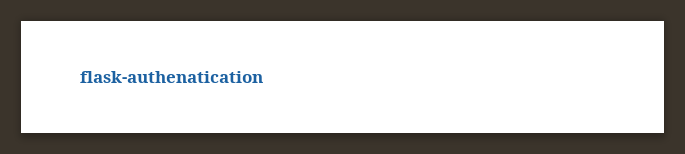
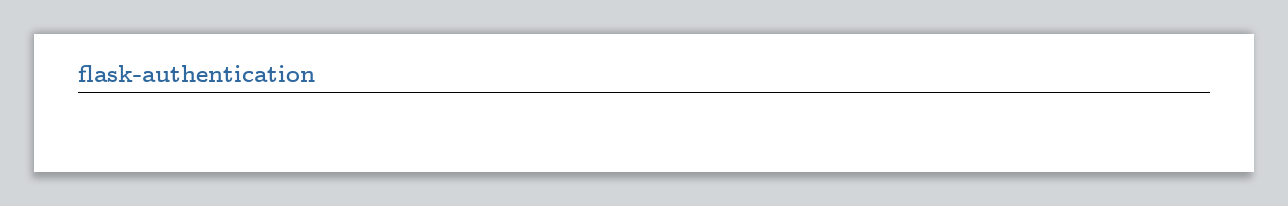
- flask-authenatication
+ flask-authentication

